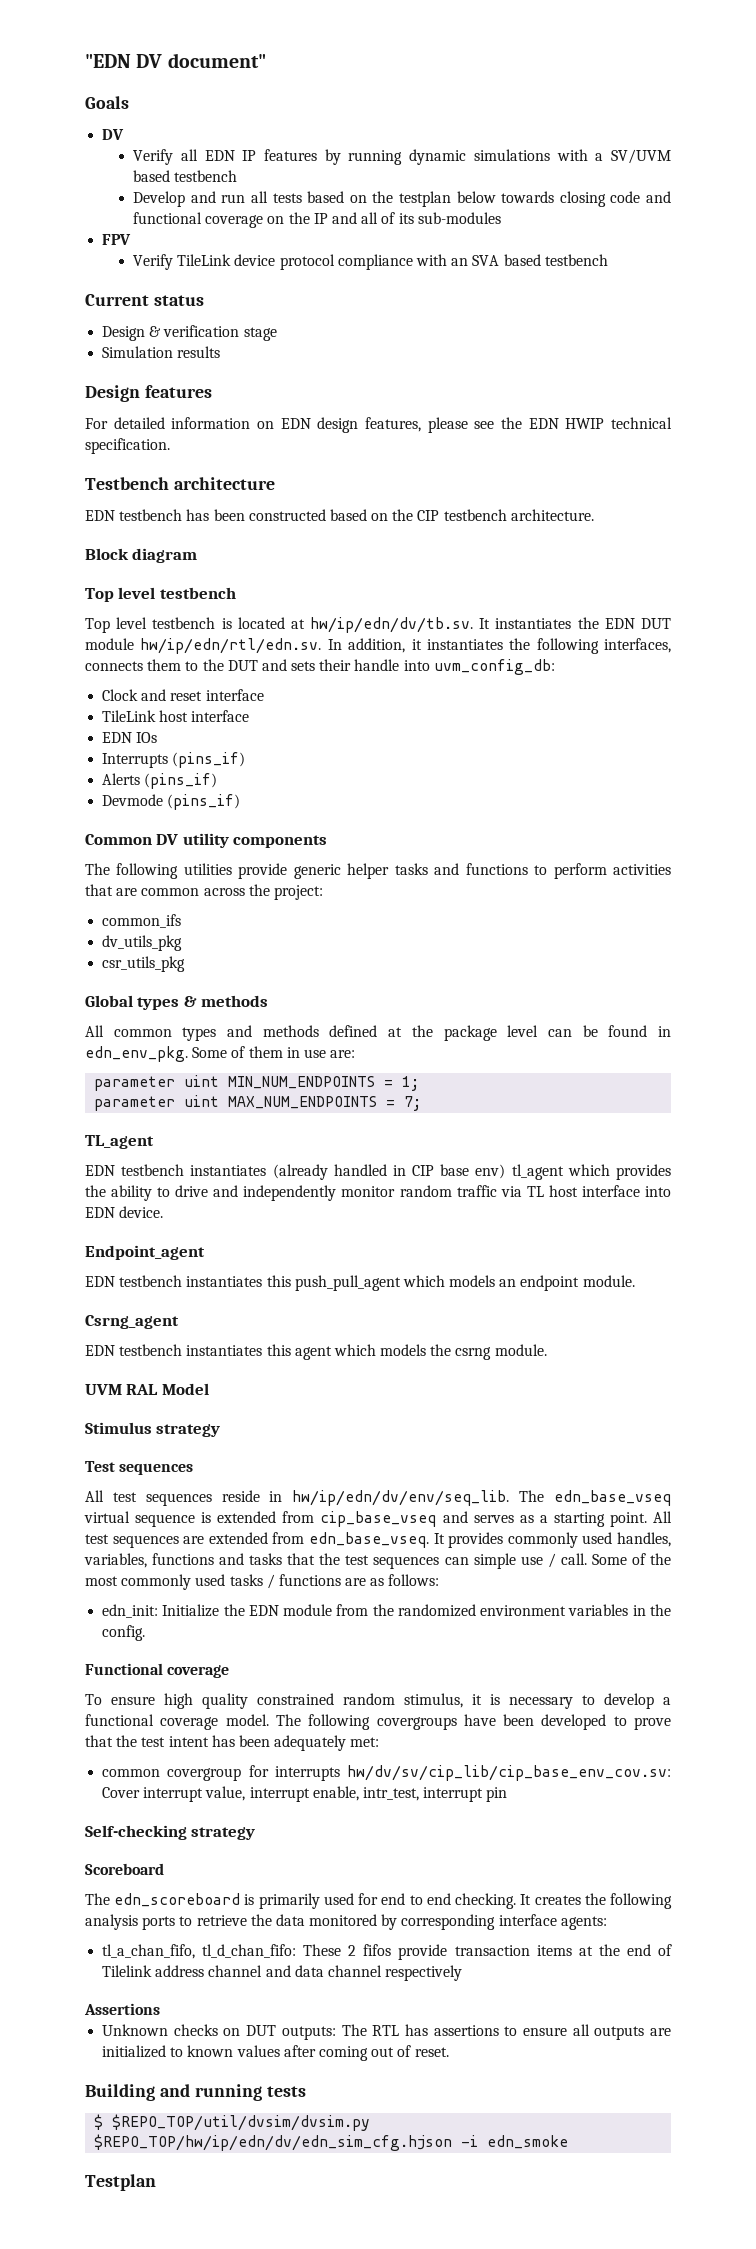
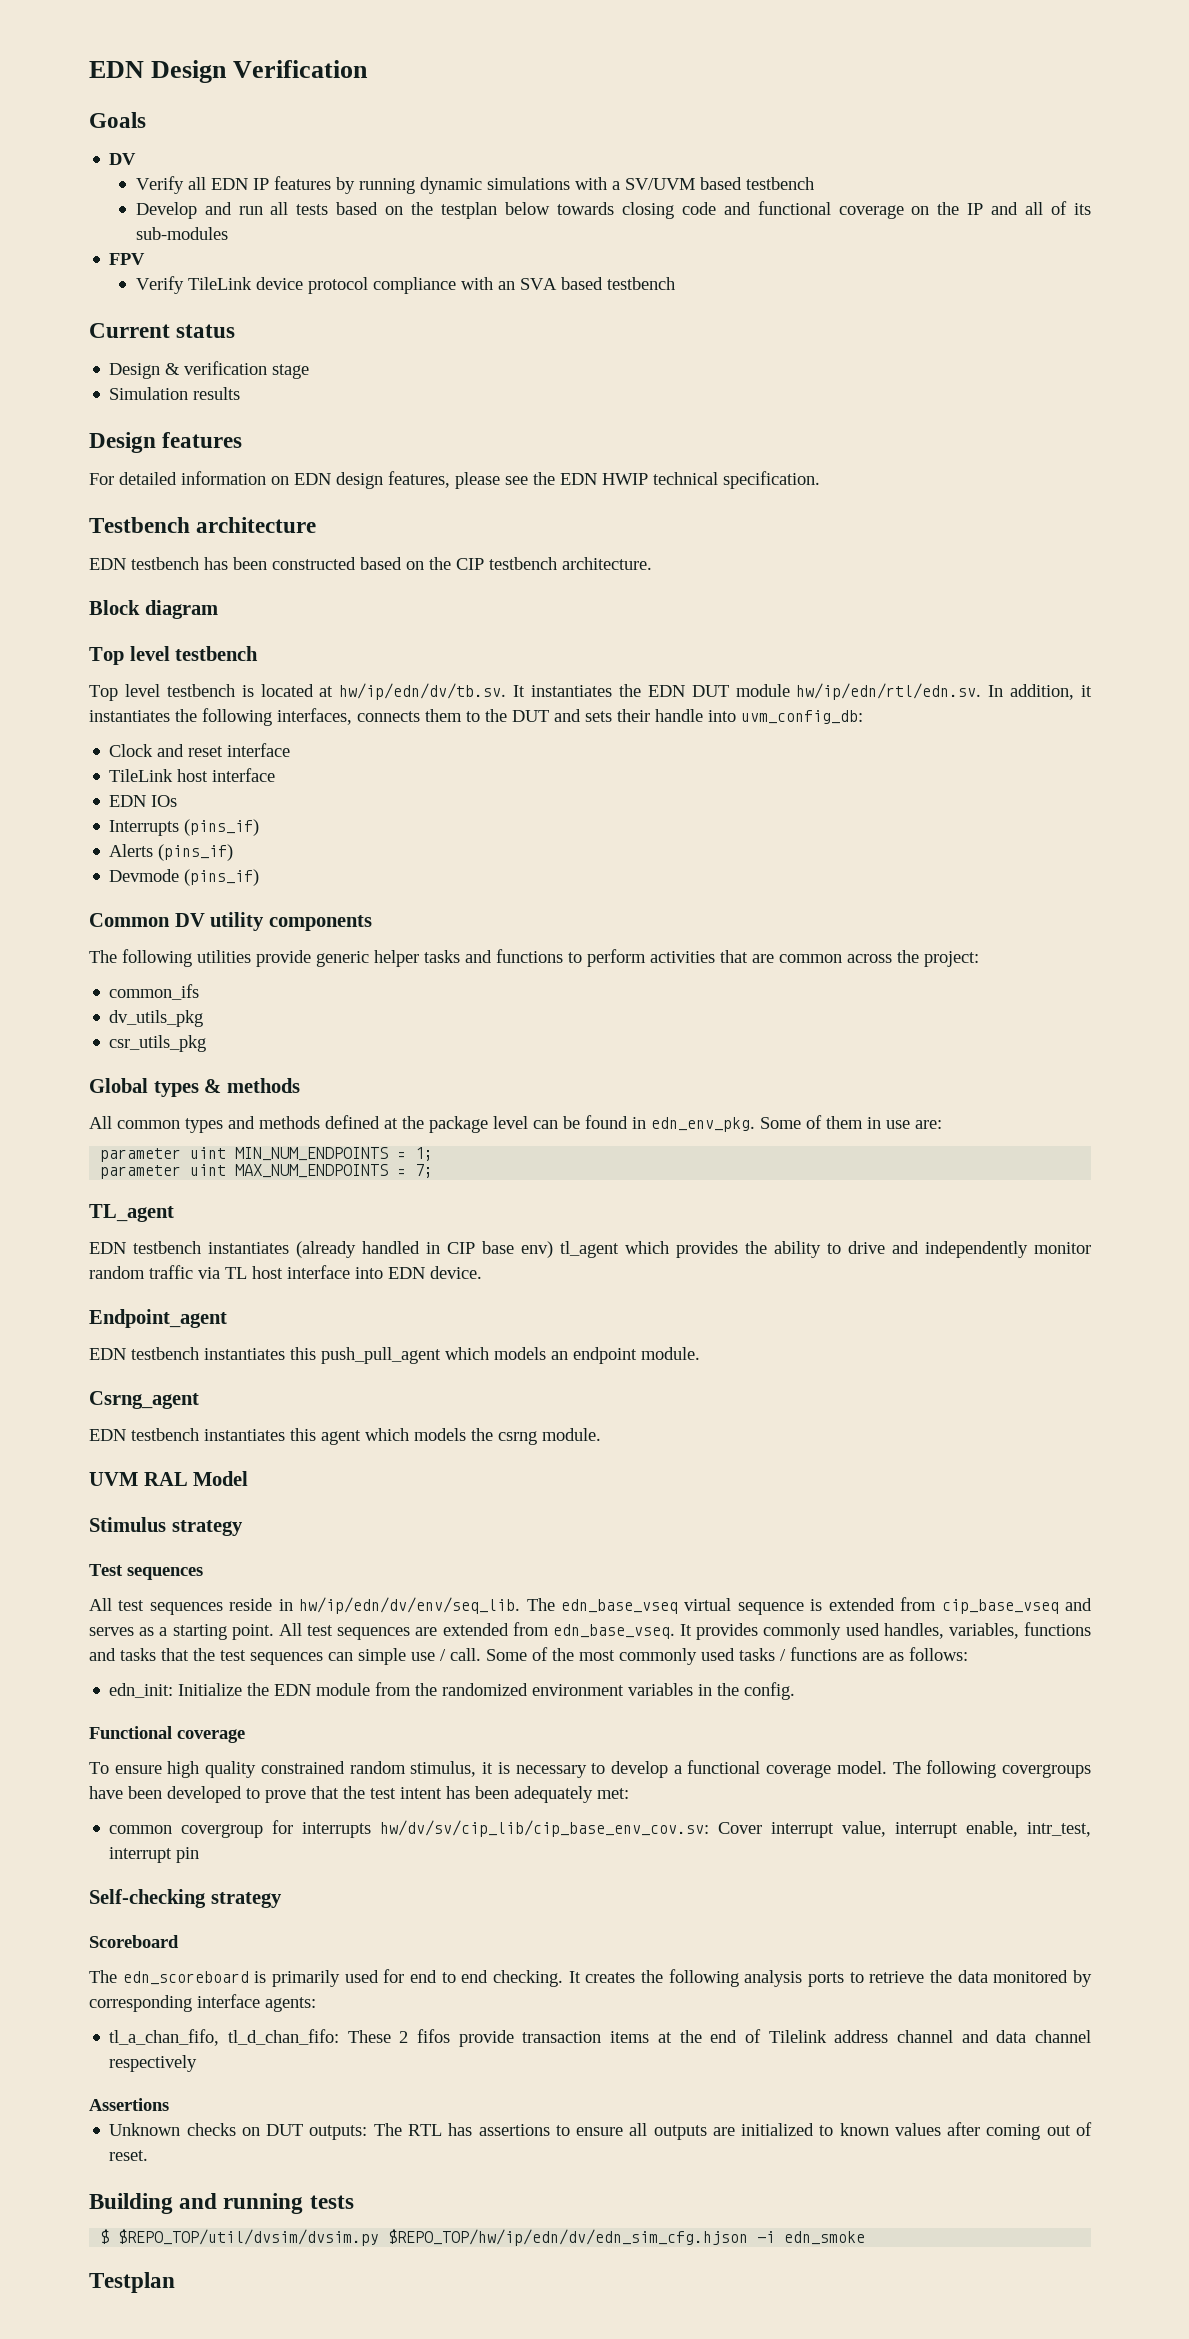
- "EDN DV document"
+ EDN Design Verification

